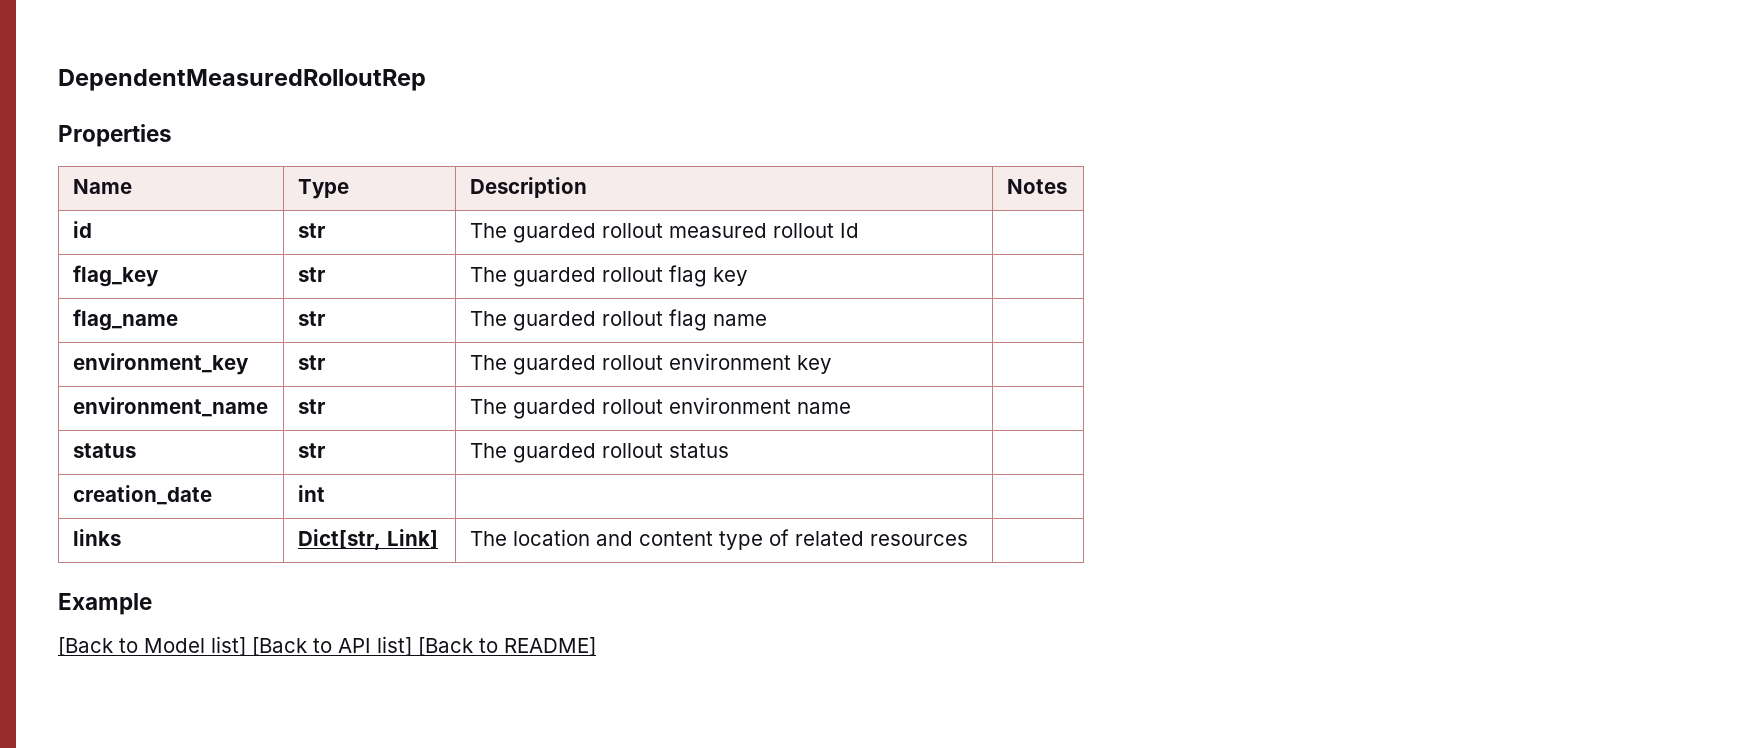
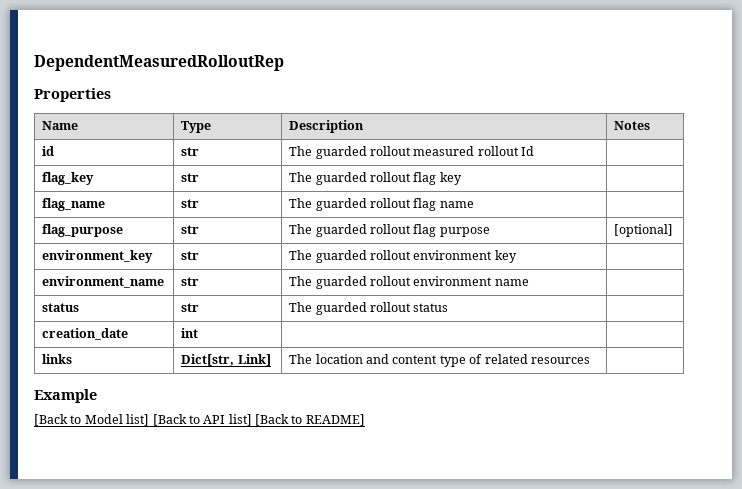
+ flag_purpose | str | The guarded rollout flag purpose | [optional]

